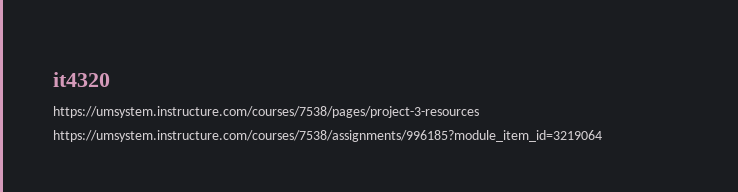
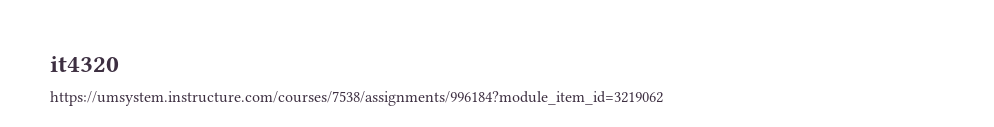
- https://umsystem.instructure.com/courses/7538/pages/project-3-resources https://umsystem.instructure.com/courses/7538/assignments/996185?module_item_id=3219064
+ https://umsystem.instructure.com/courses/7538/assignments/996184?module_item_id=3219062

